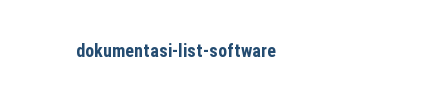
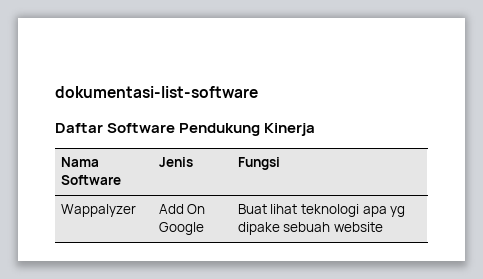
+ Daftar Software Pendukung Kinerja
+ Nama Software | Jenis | Fungsi
+ Wappalyzer | Add On Google | Buat lihat teknologi apa yg dipake sebuah website

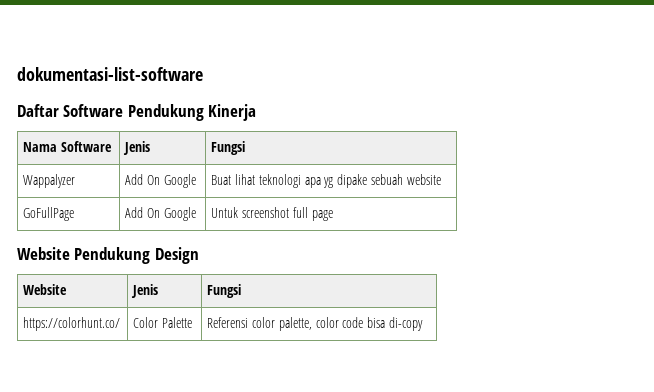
+ GoFullPage | Add On Google | Untuk screenshot full page
+ Website Pendukung Design
+ Website | Jenis | Fungsi
+ https://colorhunt.co/ | Color Palette | Referensi color palette, color code bisa di-copy

